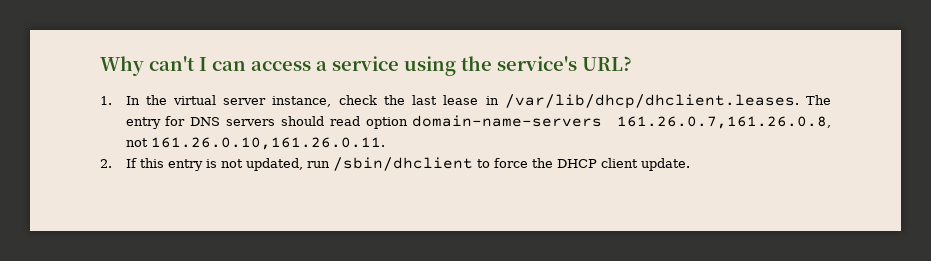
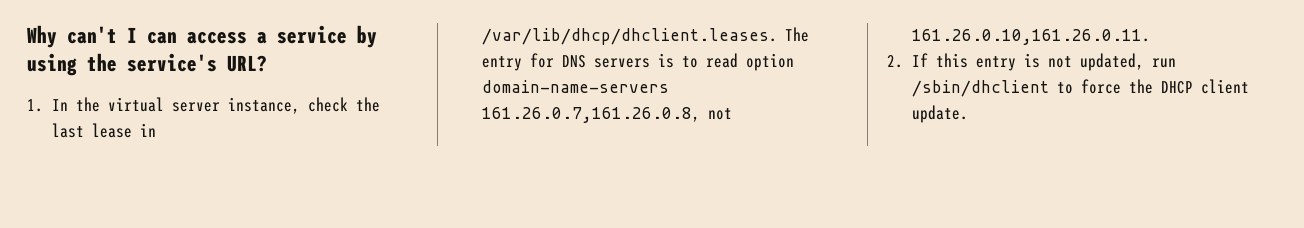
- Why can't I can access a service using the service's URL?
+ Why can't I can access a service by using the service's URL?
- 1. In the virtual server instance, check the last lease in /var/lib/dhcp/dhclient.leases. The entry for DNS servers should read option domain-name-servers 161.26.0.7,161.26.0.8, not 161.26.0.10,161.26.0.11.
+ 1. In the virtual server instance, check the last lease in /var/lib/dhcp/dhclient.leases. The entry for DNS servers is to read option domain-name-servers 161.26.0.7,161.26.0.8, not 161.26.0.10,161.26.0.11.

